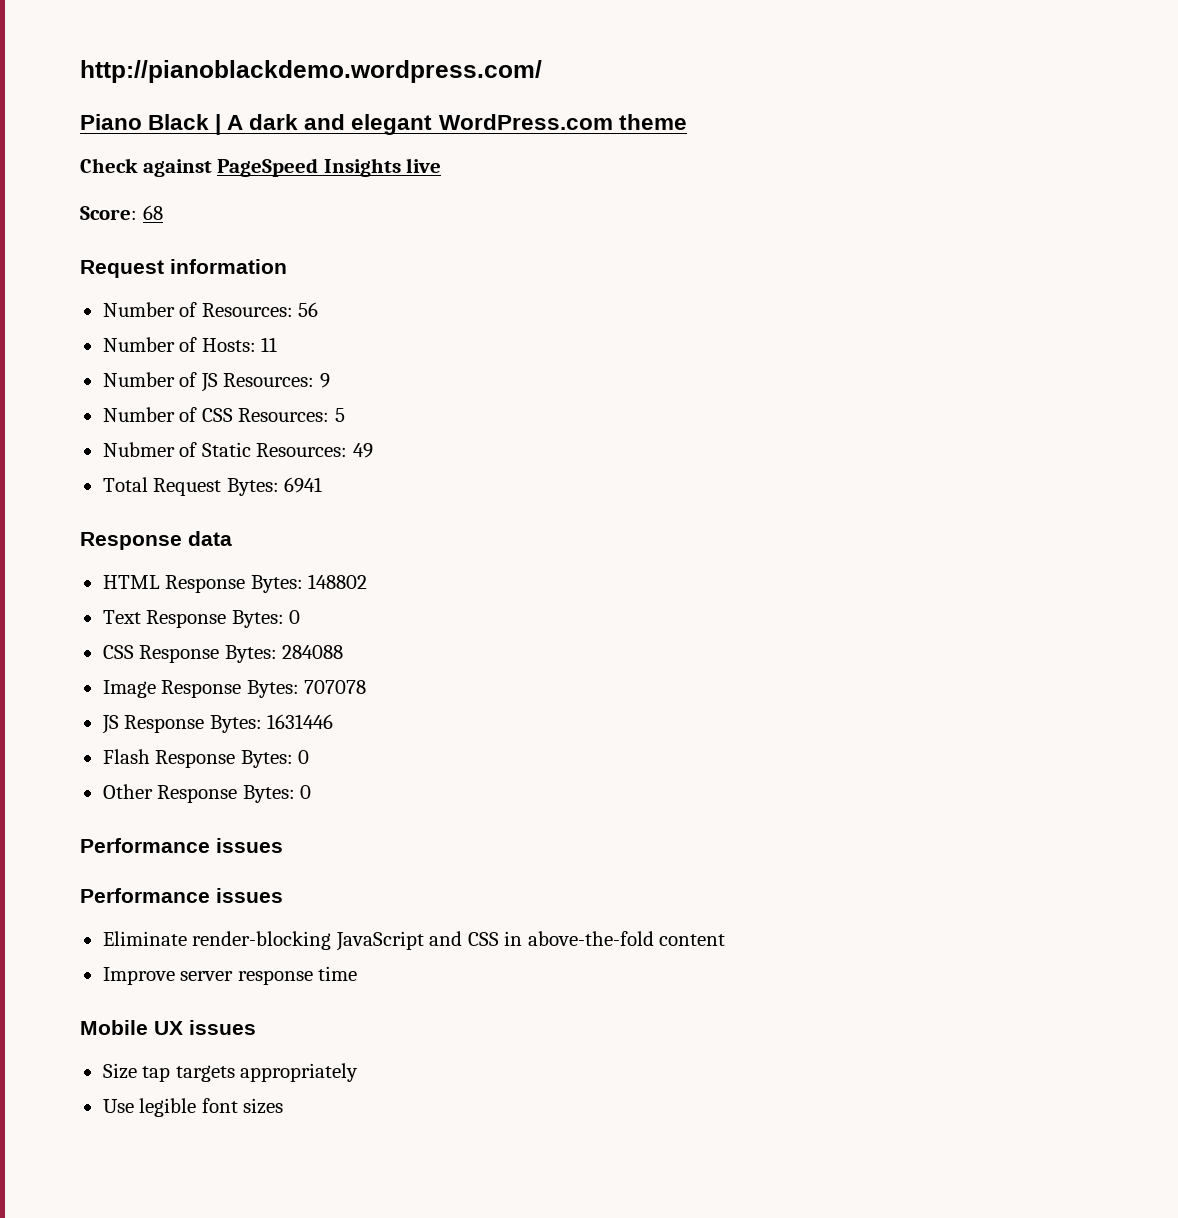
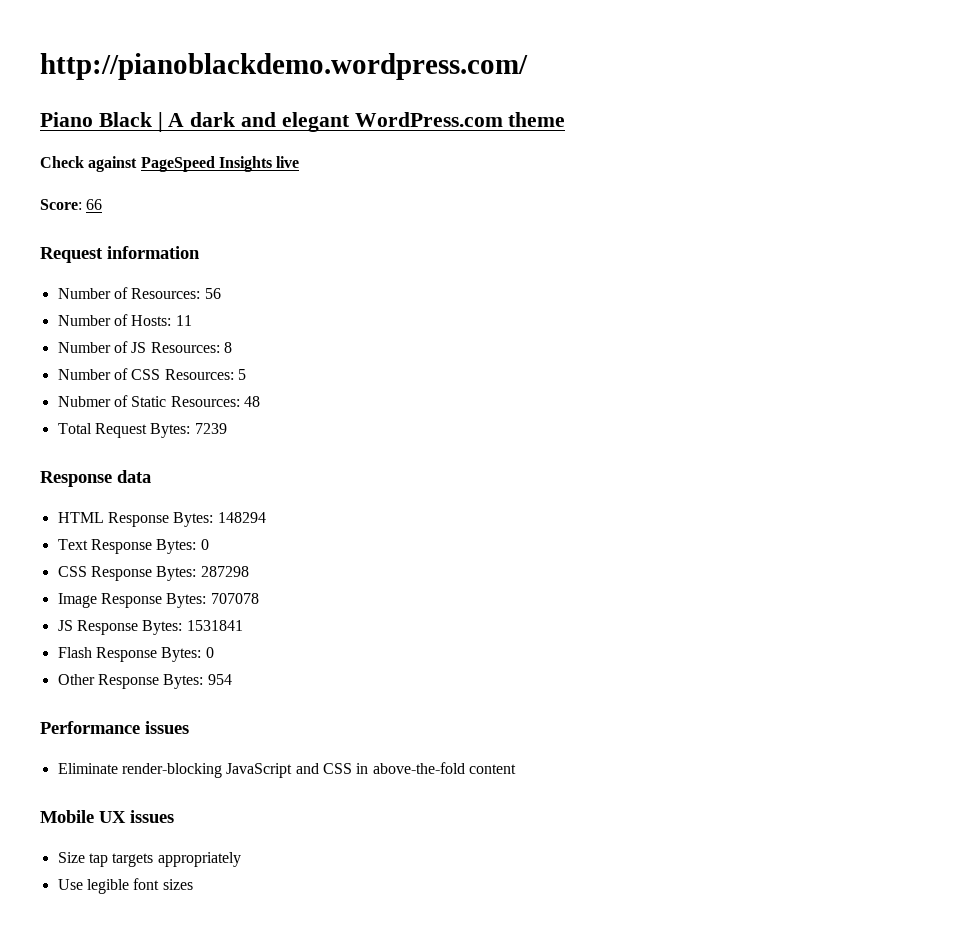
- Score: 68
+ Score: 66
- Number of JS Resources: 9
+ Number of JS Resources: 8
- Nubmer of Static Resources: 49
+ Nubmer of Static Resources: 48
- Total Request Bytes: 6941
+ Total Request Bytes: 7239
- HTML Response Bytes: 148802
+ HTML Response Bytes: 148294
- CSS Response Bytes: 284088
+ CSS Response Bytes: 287298
- JS Response Bytes: 1631446
+ JS Response Bytes: 1531841
- Other Response Bytes: 0
- Performance issues
+ Other Response Bytes: 954
- Improve server response time

